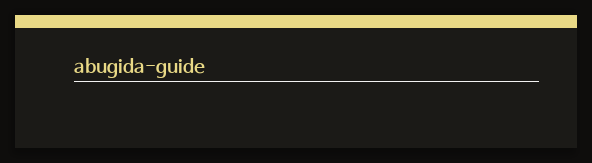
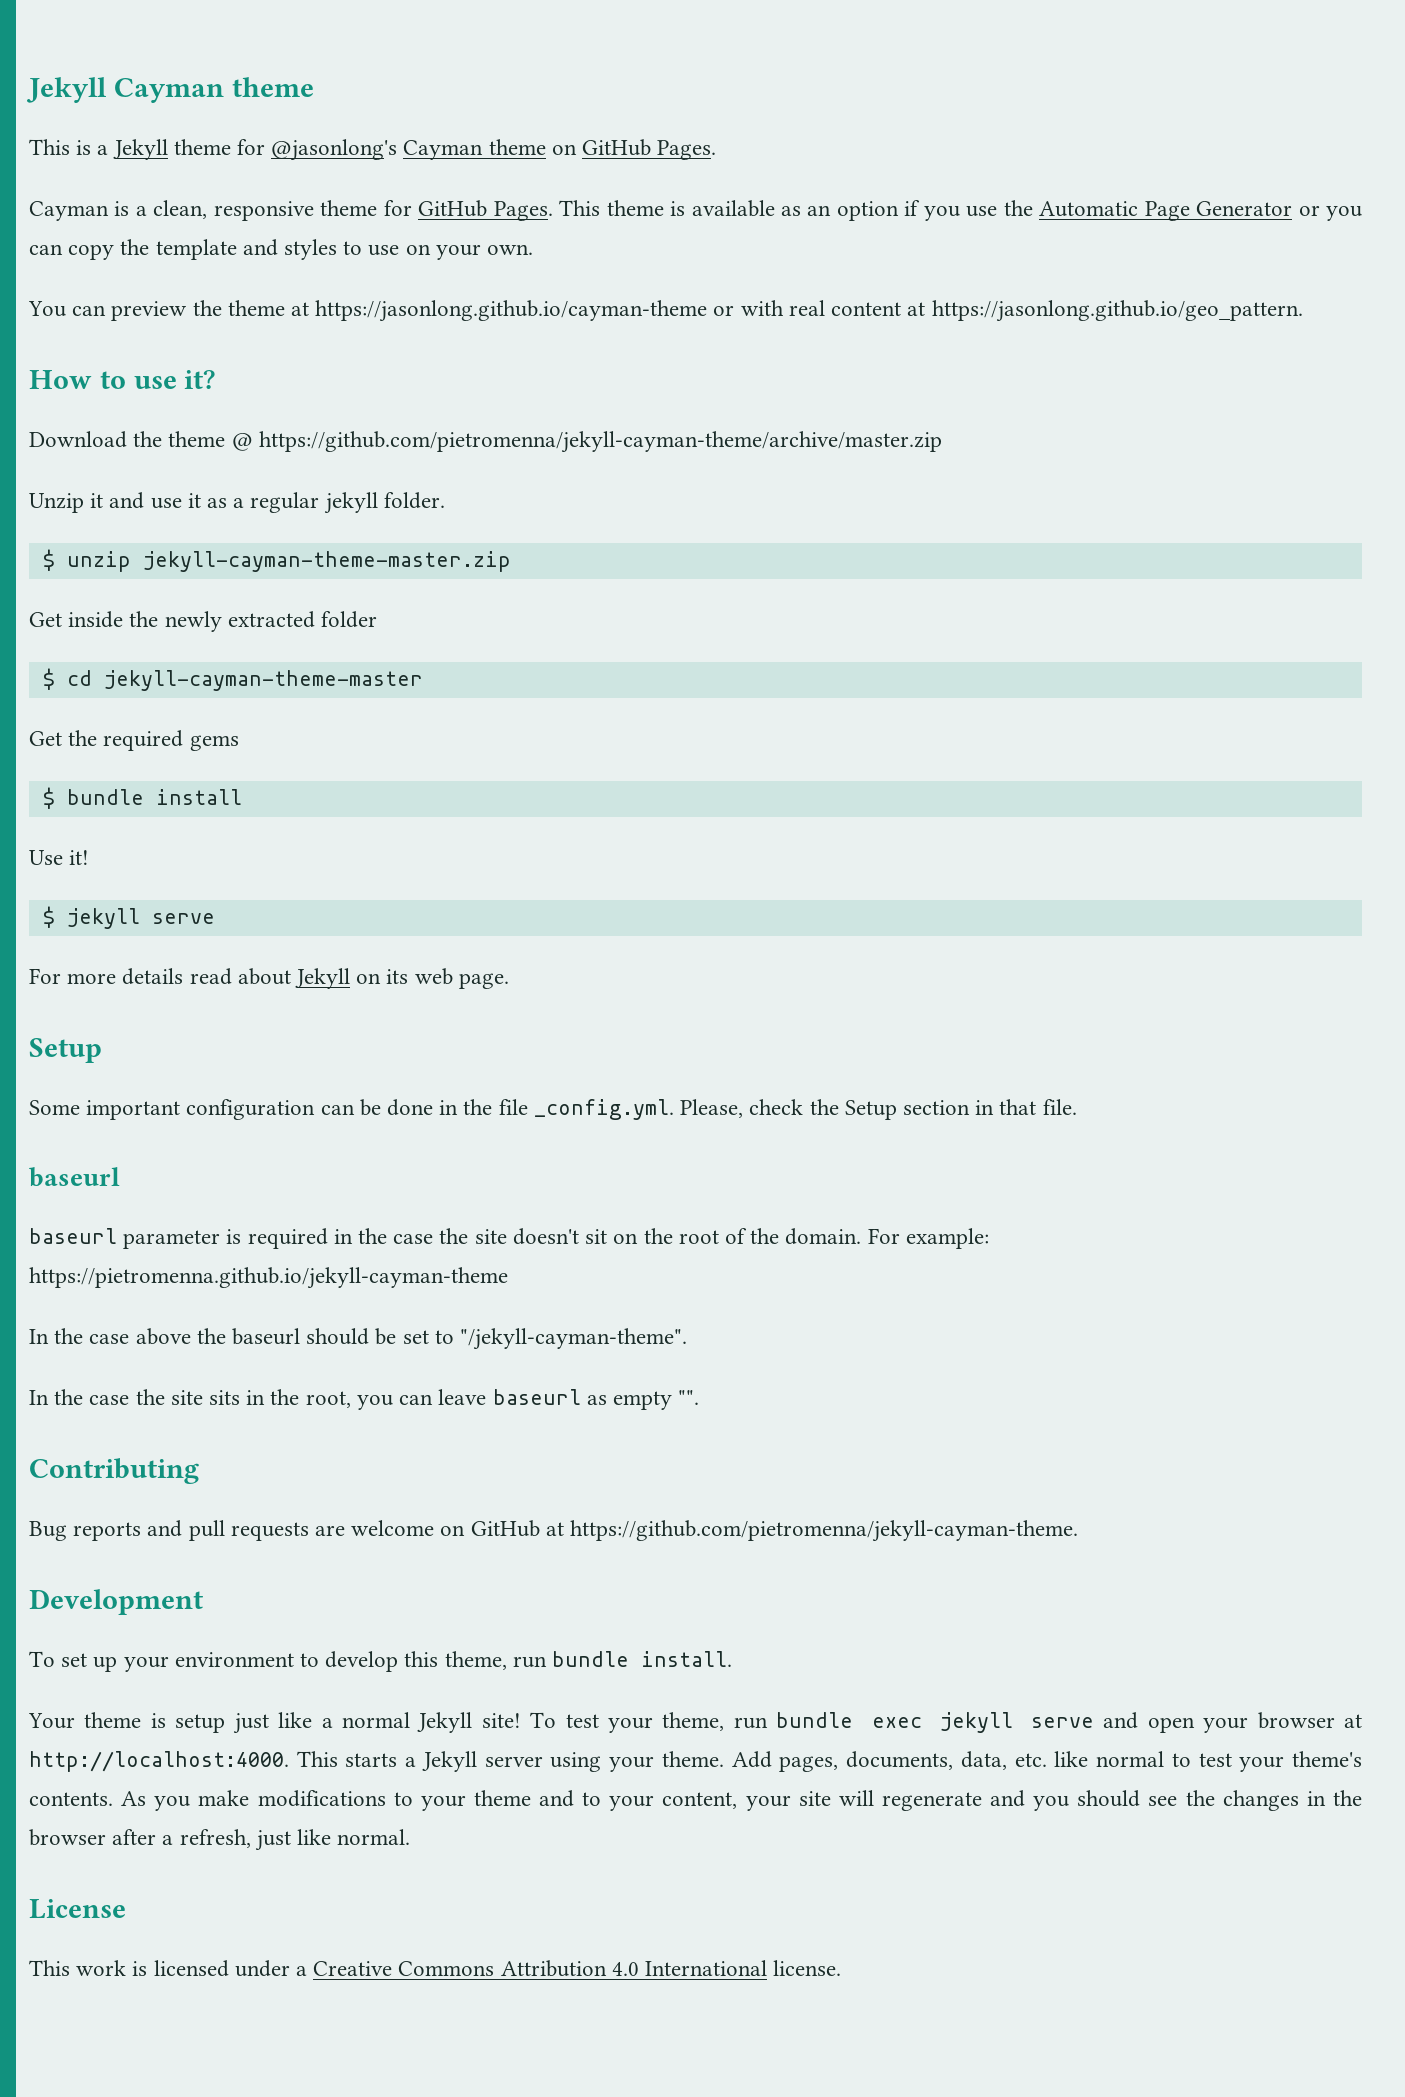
- abugida-guide
+ Jekyll Cayman theme
+ This is a Jekyll theme for @jasonlong's Cayman theme on GitHub Pages.
+ Cayman is a clean, responsive theme for GitHub Pages. This theme is available as an option if you use the Automatic Page Generator or you can copy the template and styles to use on your own.
+ You can preview the theme at https://jasonlong.github.io/cayman-theme or with real content at https://jasonlong.github.io/geo_pattern.
+ How to use it?
+ Download the theme @ https://github.com/pietromenna/jekyll-cayman-theme/archive/master.zip
+ Unzip it and use it as a regular jekyll folder.
+ $ unzip jekyll-cayman-theme-master.zip
+ Get inside the newly extracted folder
+ $ cd jekyll-cayman-theme-master
+ Get the required gems
+ $ bundle install
+ Use it!
+ $ jekyll serve
+ For more details read about Jekyll on its web page.
+ Setup
+ Some important configuration can be done in the file _config.yml. Please, check the Setup section in that file.
+ baseurl
+ baseurl parameter is required in the case the site doesn't sit on the root of the domain. For example: https://pietromenna.github.io/jekyll-cayman-theme
+ In the case above the baseurl should be set to "/jekyll-cayman-theme".
+ In the case the site sits in the root, you can leave baseurl as empty "".
+ Contributing
+ Bug reports and pull requests are welcome on GitHub at https://github.com/pietromenna/jekyll-cayman-theme.
+ Development
+ To set up your environment to develop this theme, run bundle install.
+ Your theme is setup just like a normal Jekyll site! To test your theme, run bundle exec jekyll serve and open your browser at http://localhost:4000. This starts a Jekyll server using your theme. Add pages, documents, data, etc. like normal to test your theme's contents. As you make modifications to your theme and to your content, your site will regenerate and you should see the changes in the browser after a refresh, just like normal.
+ License
+ This work is licensed under a Creative Commons Attribution 4.0 International license.

